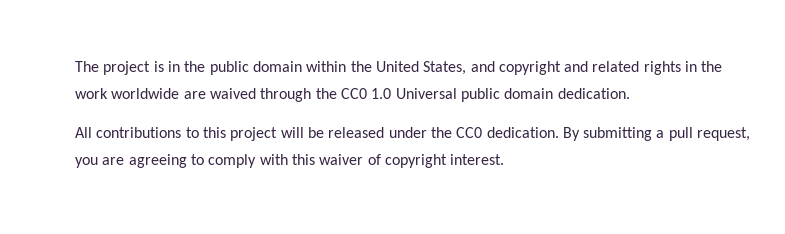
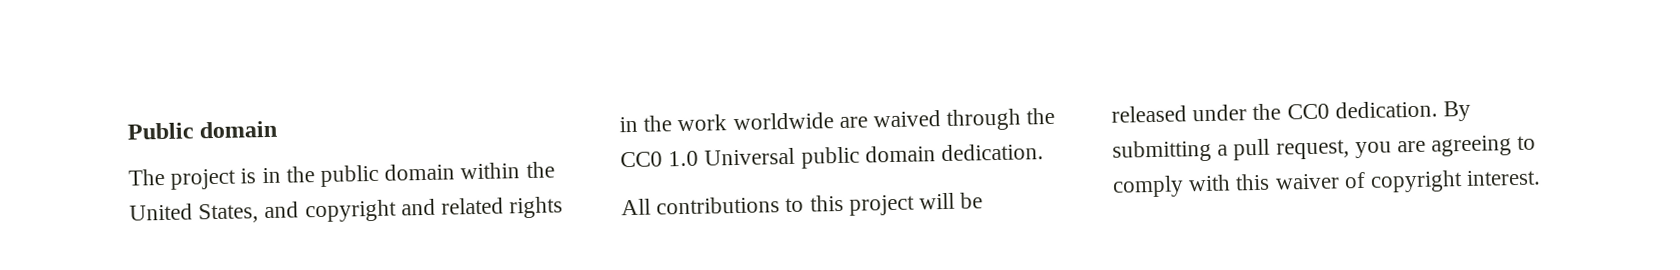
+ Public domain

